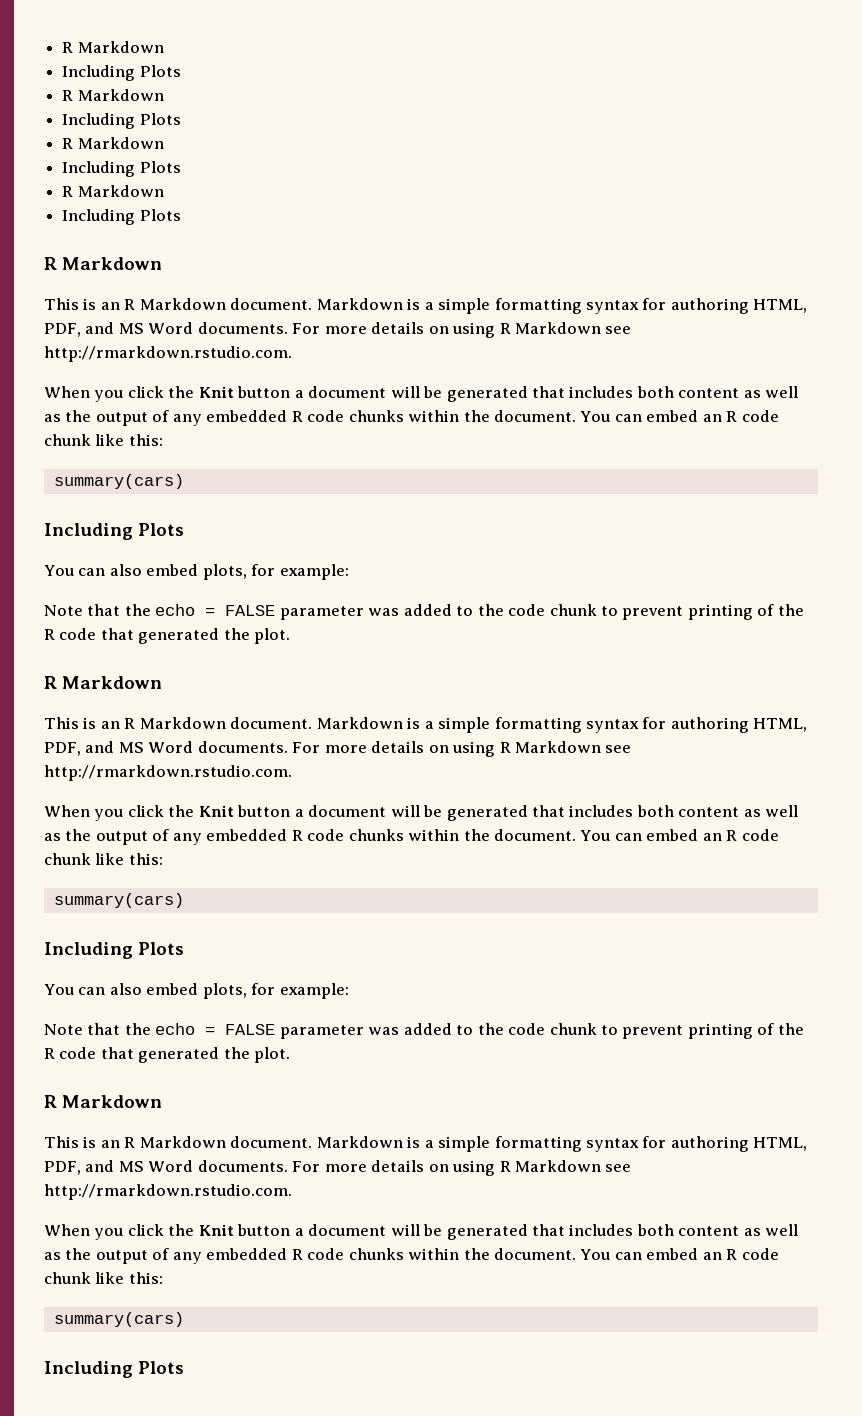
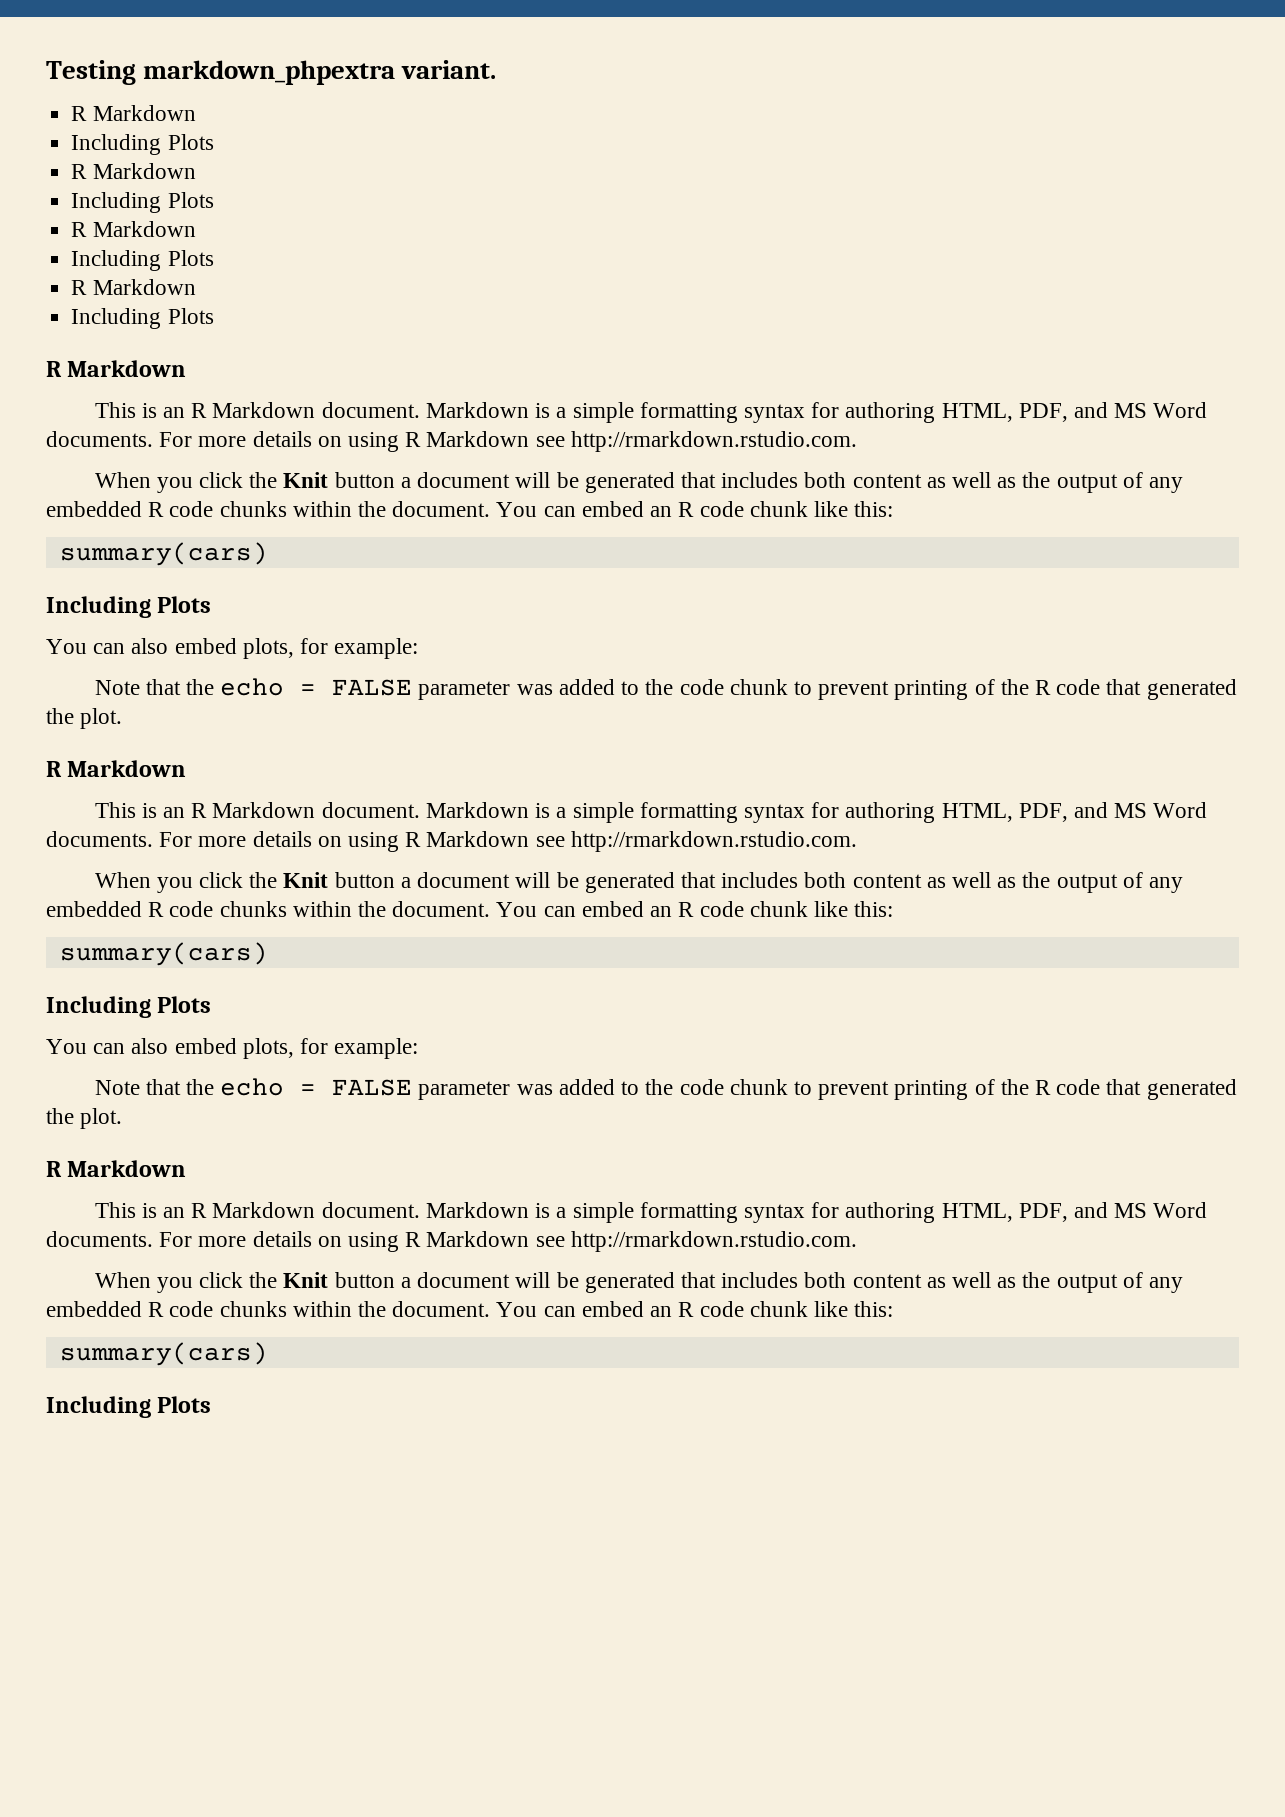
+ Testing markdown_phpextra variant.

